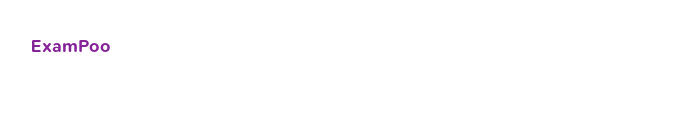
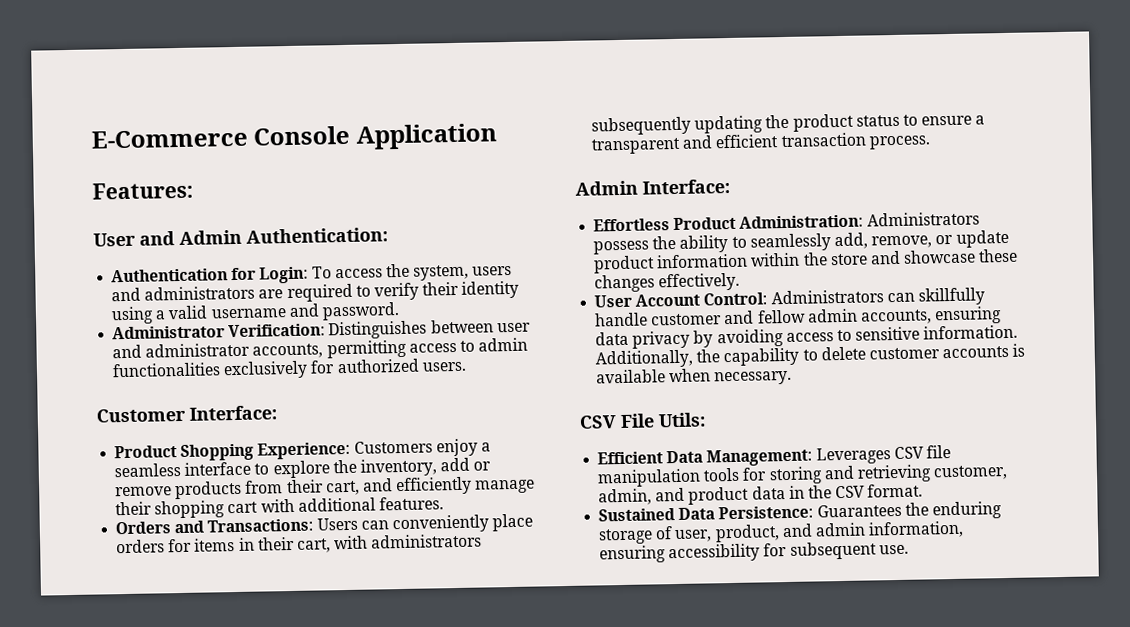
- ExamPoo
+ E-Commerce Console Application
+ Features:
+ User and Admin Authentication:
+ Authentication for Login: To access the system, users and administrators are required to verify their identity using a valid username and password.
+ Administrator Verification: Distinguishes between user and administrator accounts, permitting access to admin functionalities exclusively for authorized users.
+ Customer Interface:
+ Product Shopping Experience: Customers enjoy a seamless interface to explore the inventory, add or remove products from their cart, and efficiently manage their shopping cart with additional features.
+ Orders and Transactions: Users can conveniently place orders for items in their cart, with administrators subsequently updating the product status to ensure a transparent and efficient transaction process.
+ Admin Interface:
+ Effortless Product Administration: Administrators possess the ability to seamlessly add, remove, or update product information within the store and showcase these changes effectively.
+ User Account Control: Administrators can skillfully handle customer and fellow admin accounts, ensuring data privacy by avoiding access to sensitive information. Additionally, the capability to delete customer accounts is available when necessary.
+ CSV File Utils:
+ Efficient Data Management: Leverages CSV file manipulation tools for storing and retrieving customer, admin, and product data in the CSV format.
+ Sustained Data Persistence: Guarantees the enduring storage of user, product, and admin information, ensuring accessibility for subsequent use.

